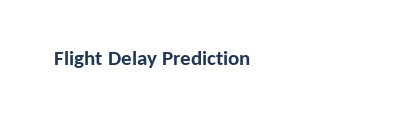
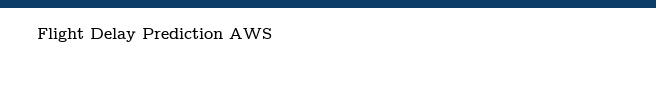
- Flight Delay Prediction
+ Flight Delay Prediction AWS

